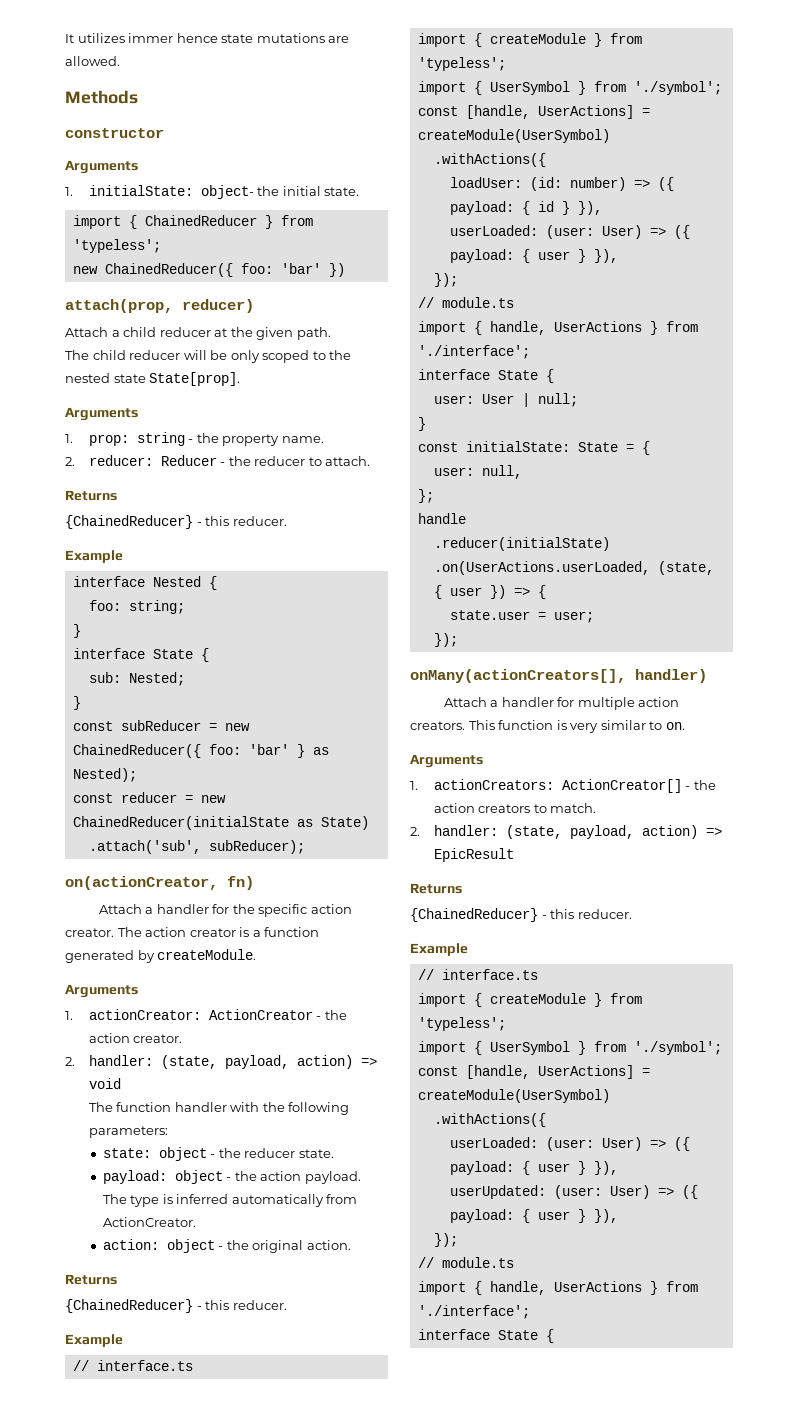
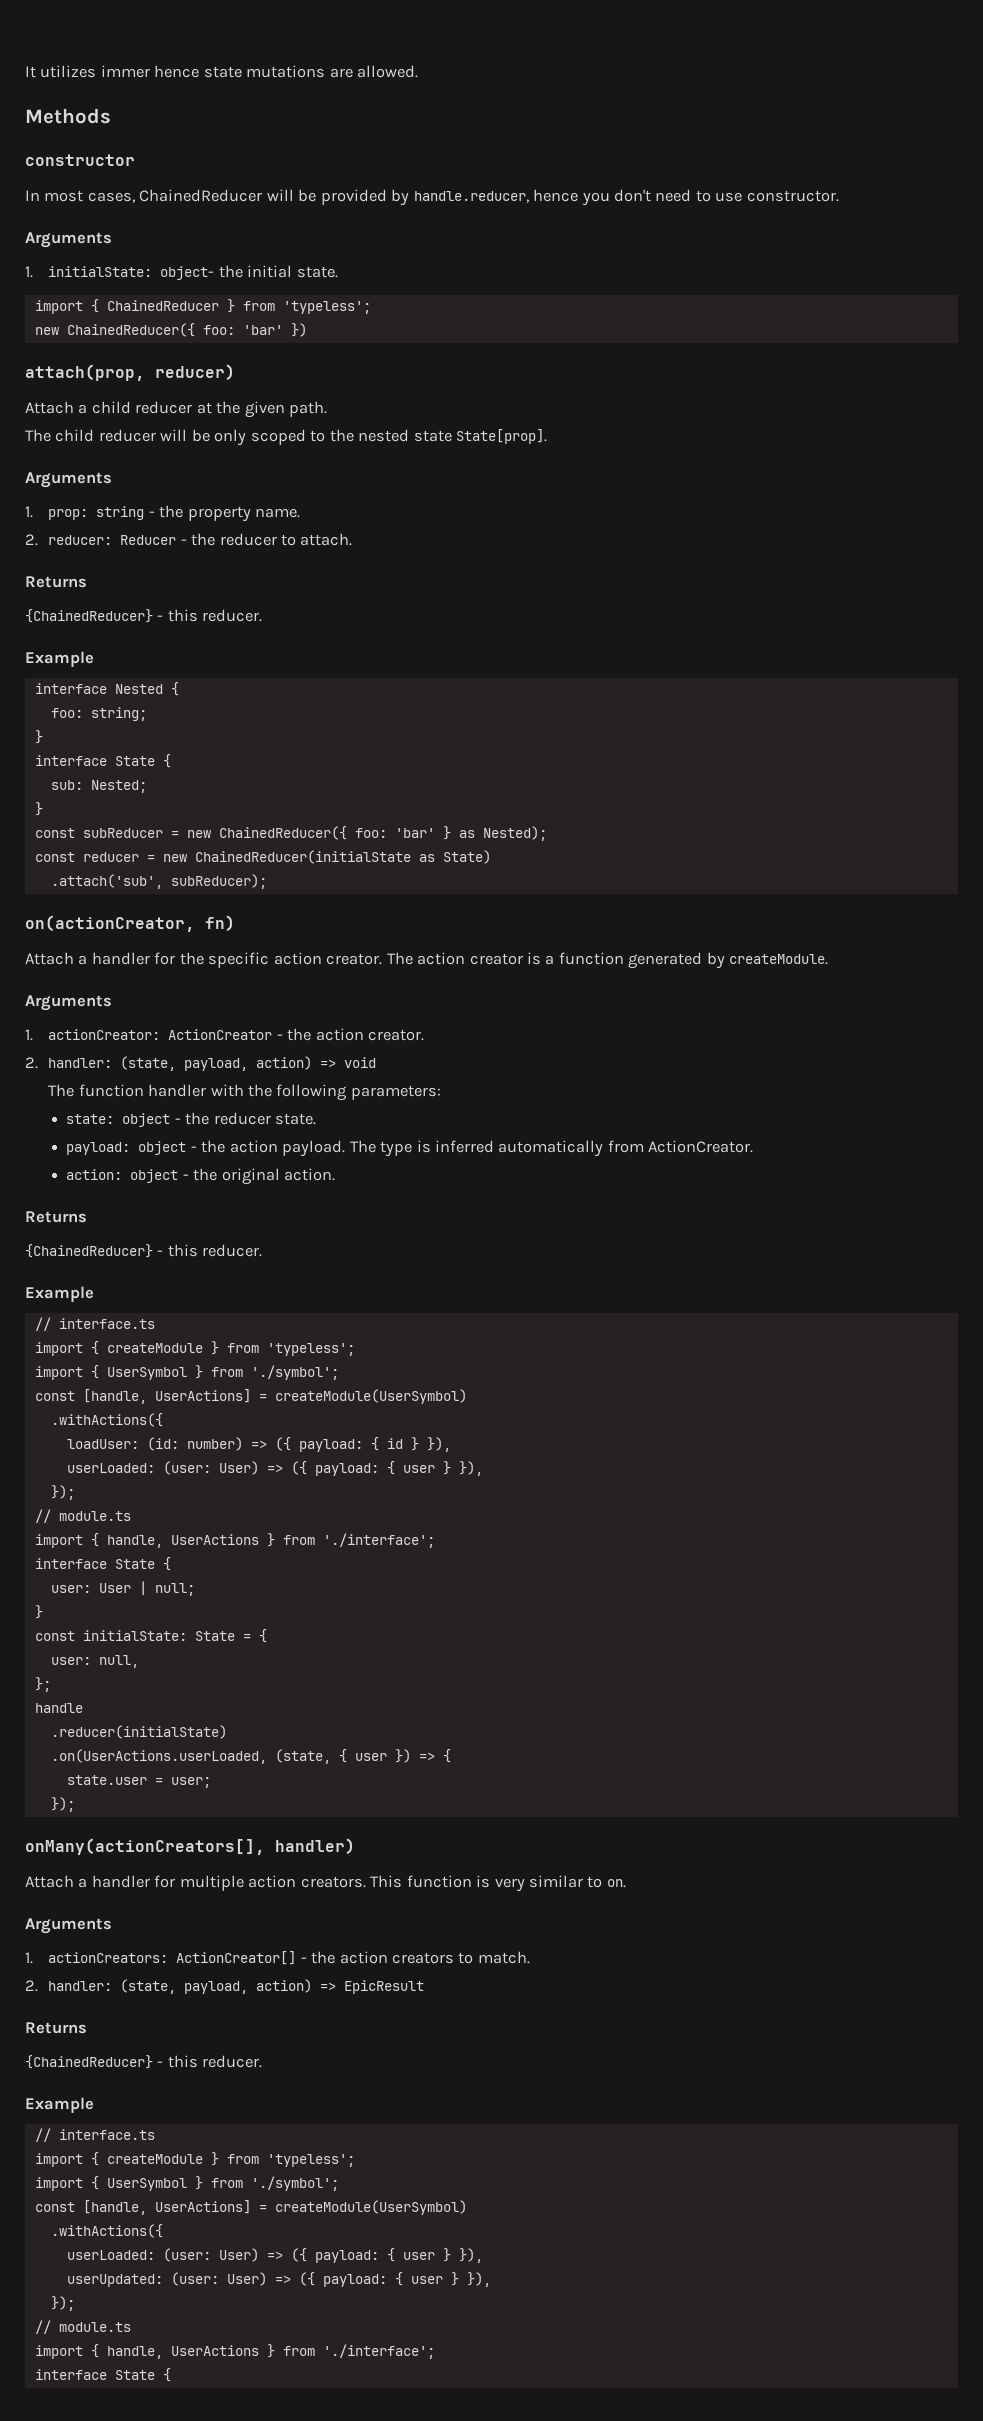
+ In most cases, ChainedReducer will be provided by handle.reducer, hence you don't need to use constructor.

